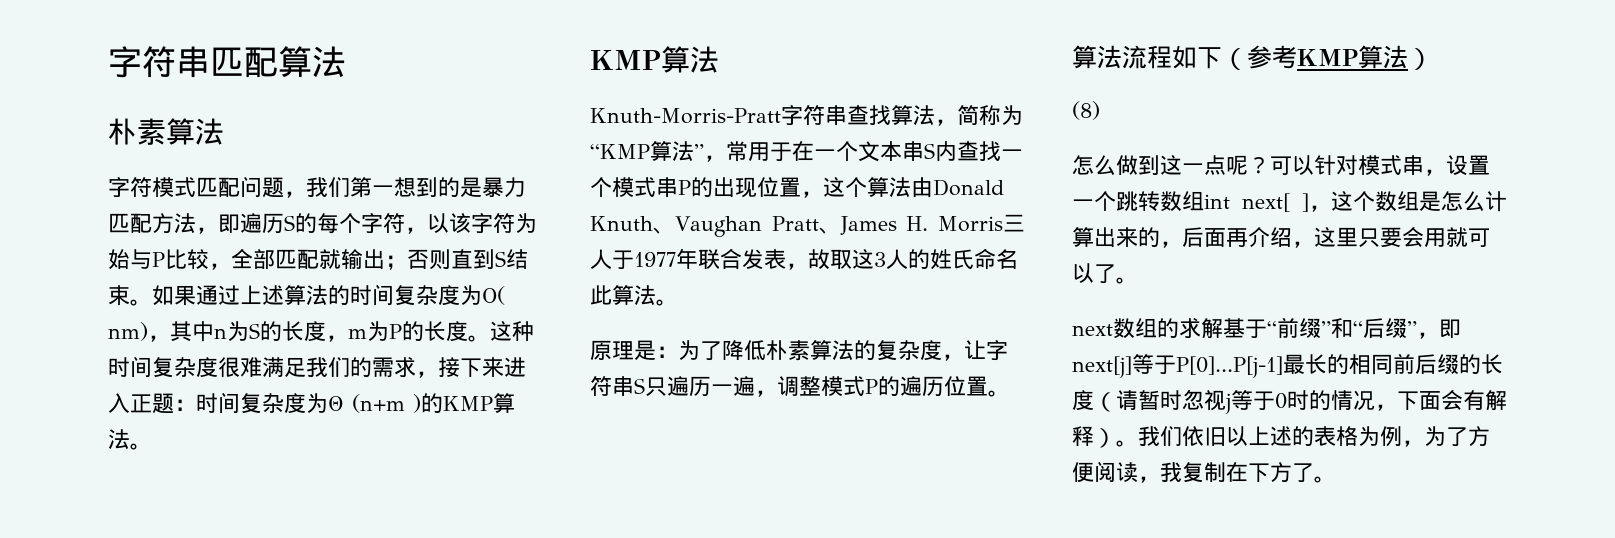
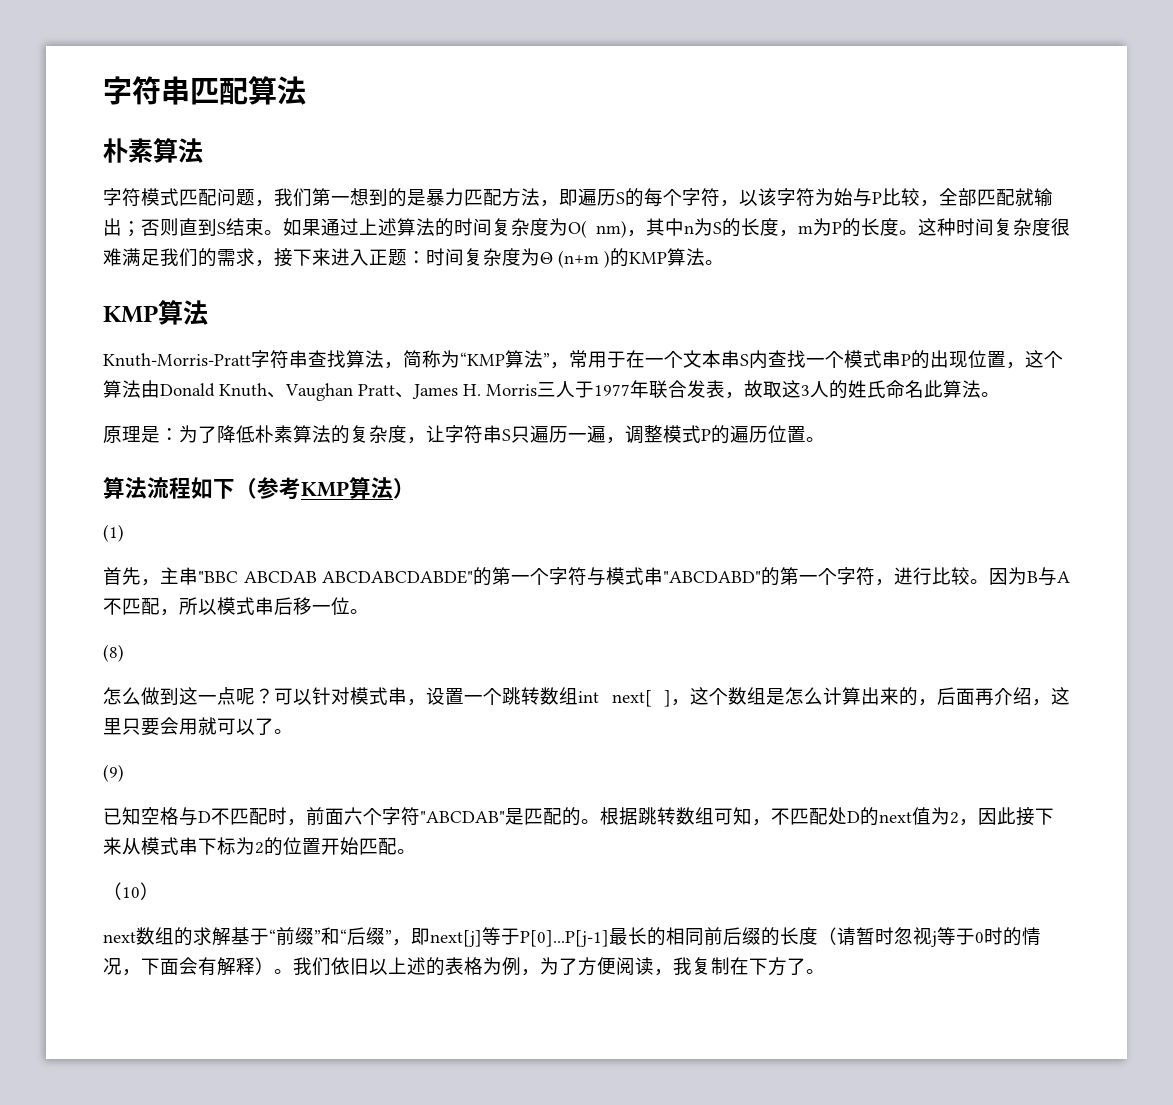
+ (1)
+ 首先，主串"BBC ABCDAB ABCDABCDABDE"的第一个字符与模式串"ABCDABD"的第一个字符，进行比较。因为B与A不匹配，所以模式串后移一位。
+ (9)
+ 已知空格与D不匹配时，前面六个字符"ABCDAB"是匹配的。根据跳转数组可知，不匹配处D的next值为2，因此接下来从模式串下标为2的位置开始匹配。
+ （10）

